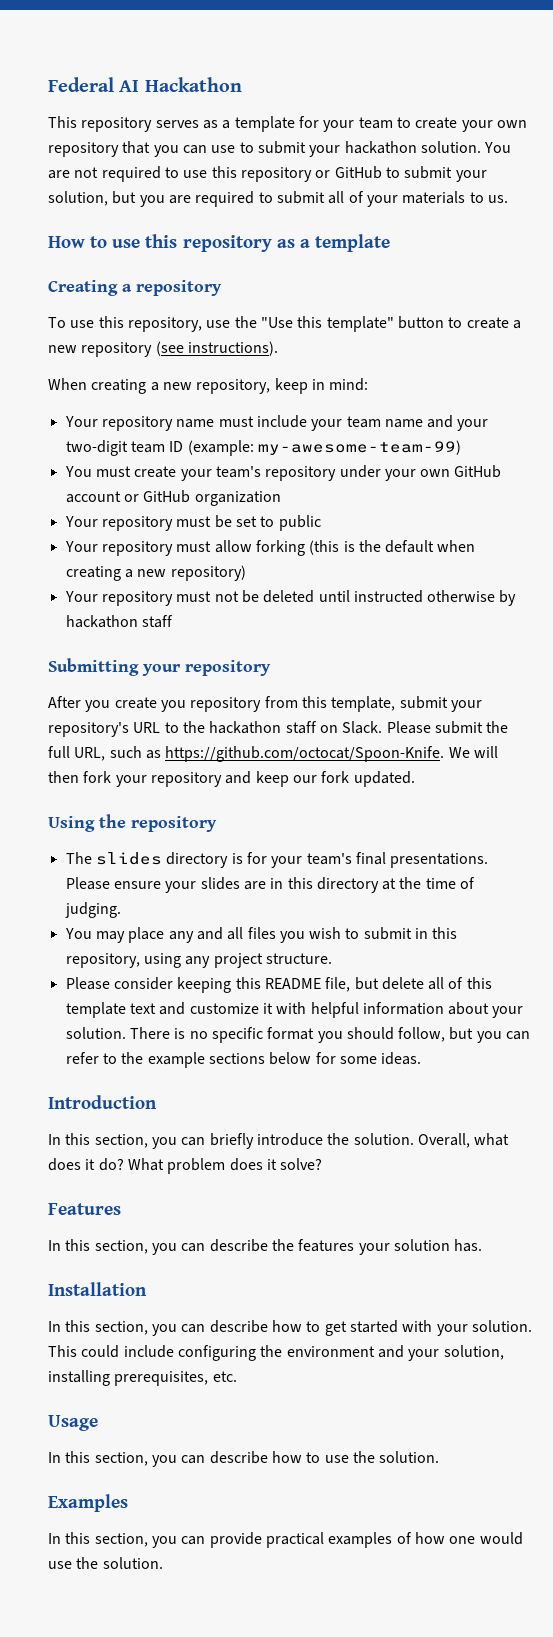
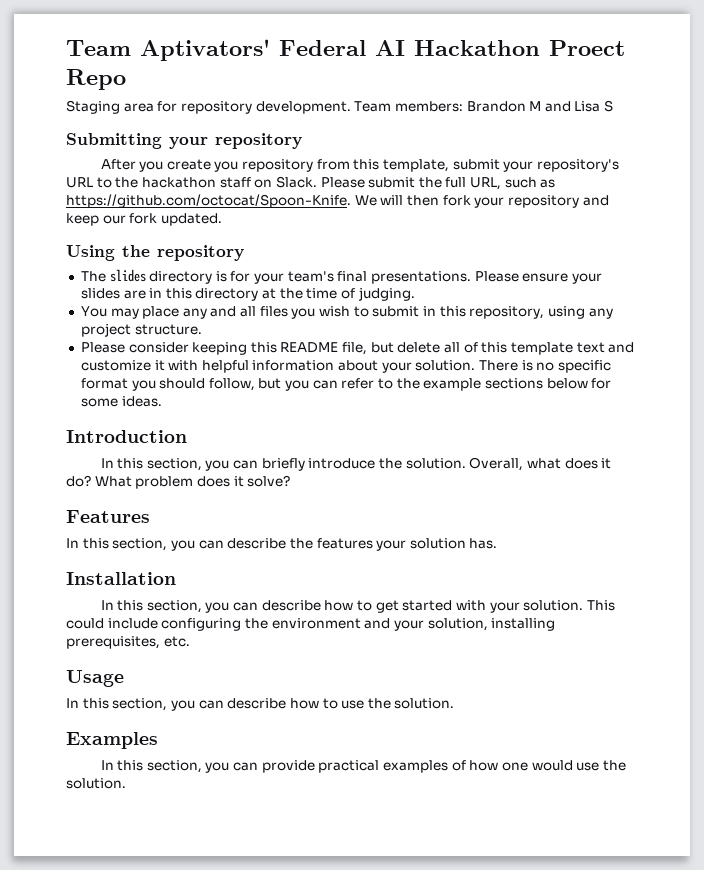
- Federal AI Hackathon
- This repository serves as a template for your team to create your own repository that you can use to submit your hackathon solution. You are not required to use this repository or GitHub to submit your solution, but you are required to submit all of your materials to us.
- How to use this repository as a template
- Creating a repository
- To use this repository, use the "Use this template" button to create a new repository (see instructions).
- When creating a new repository, keep in mind:
- Your repository name must include your team name and your two-digit team ID (example: my-awesome-team-99)
- You must create your team's repository under your own GitHub account or GitHub organization
- Your repository must be set to public
- Your repository must allow forking (this is the default when creating a new repository)
- Your repository must not be deleted until instructed otherwise by hackathon staff
+ Team Aptivators' Federal AI Hackathon Proect Repo
+ Staging area for repository development. Team members: Brandon M and Lisa S

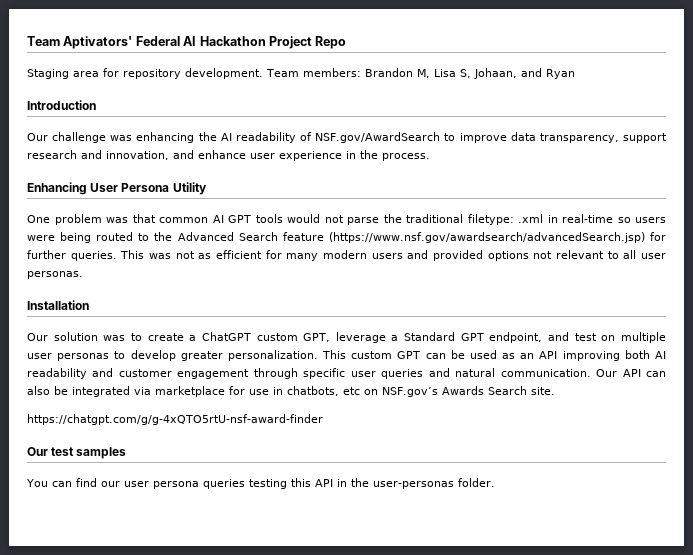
- Team Aptivators' Federal AI Hackathon Proect Repo
+ Team Aptivators' Federal AI Hackathon Project Repo
- Team members: Brandon M and Lisa S
- Submitting your repository
- After you create you repository from this template, submit your repository's URL to the hackathon staff on Slack. Please submit the full URL, such as https://github.com/octocat/Spoon-Knife. We will then fork your repository and keep our fork updated.
- Using the repository
- The slides directory is for your team's final presentations. Please ensure your slides are in this directory at the time of judging.
- You may place any and all files you wish to submit in this repository, using any project structure.
- Please consider keeping this README file, but delete all of this template text and customize it with helpful information about your solution. There is no specific format you should follow, but you can refer to the example sections below for some ideas.
+ Team members: Brandon M, Lisa S, Johaan, and Ryan
  Introduction
- In this section, you can briefly introduce the solution. Overall, what does it do? What problem does it solve?
- Features
- In this section, you can describe the features your solution has.
+ Our challenge was enhancing the AI readability of NSF.gov/AwardSearch to improve data transparency, support research and innovation, and enhance user experience in the process.
+ Enhancing User Persona Utility
+ One problem was that common AI GPT tools would not parse the traditional filetype: .xml in real-time so users were being routed to the Advanced Search feature (https://www.nsf.gov/awardsearch/advancedSearch.jsp) for further queries. This was not as efficient for many modern users and provided options not relevant to all user personas.
  Installation
- In this section, you can describe how to get started with your solution. This could include configuring the environment and your solution, installing prerequisites, etc.
- Usage
- In this section, you can describe how to use the solution.
- Examples
- In this section, you can provide practical examples of how one would use the solution.
+ Our solution was to create a ChatGPT custom GPT, leverage a Standard GPT endpoint, and test on multiple user personas to develop greater personalization. This custom GPT can be used as an API improving both AI readability and customer engagement through specific user queries and natural communication. Our API can also be integrated via marketplace for use in chatbots, etc on NSF.gov’s Awards Search site.
+ https://chatgpt.com/g/g-4xQTO5rtU-nsf-award-finder
+ Our test samples
+ You can find our user persona queries testing this API in the user-personas folder.

